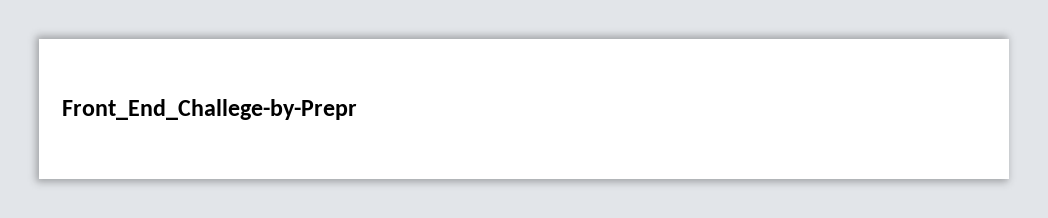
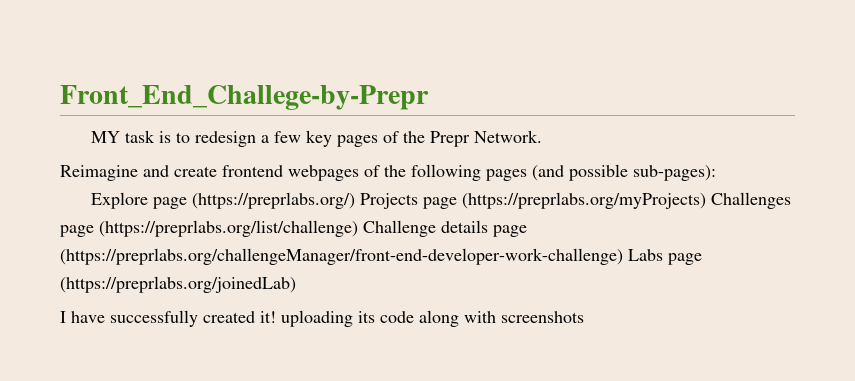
+ MY task is to redesign a few key pages of the Prepr Network.
+ Reimagine and create frontend webpages of the following pages (and possible sub-pages):
+ Explore page (https://preprlabs.org/) Projects page (https://preprlabs.org/myProjects) Challenges page (https://preprlabs.org/list/challenge) Challenge details page (https://preprlabs.org/challengeManager/front-end-developer-work-challenge) Labs page (https://preprlabs.org/joinedLab)
+ I have successfully created it! uploading its code along with screenshots

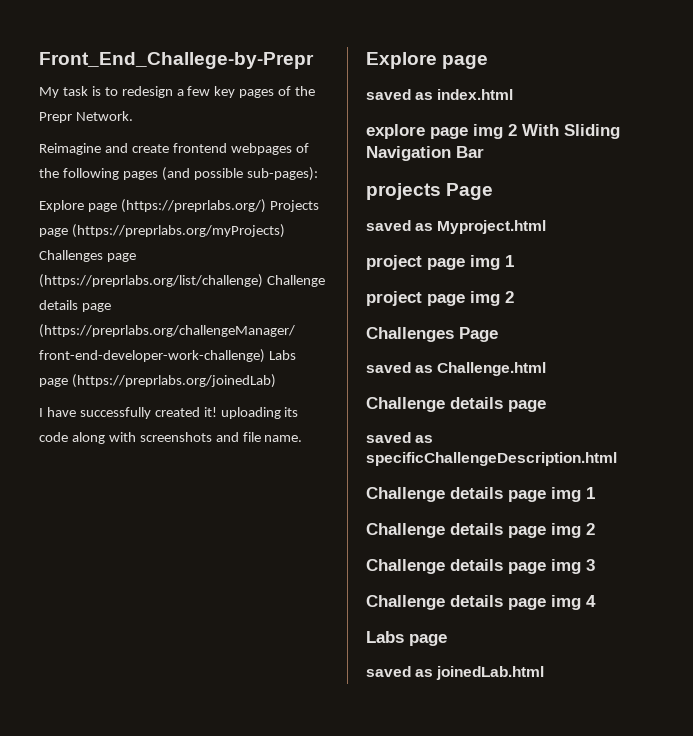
- MY task is to redesign a few key pages of the Prepr Network.
+ My task is to redesign a few key pages of the Prepr Network.
- I have successfully created it! uploading its code along with screenshots
+ I have successfully created it! uploading its code along with screenshots and file name.
+ Explore page
+ saved as index.html
+ explore page img 2 With Sliding Navigation Bar
+ projects Page
+ saved as Myproject.html
+ project page img 1
+ project page img 2
+ Challenges Page
+ saved as Challenge.html
+ Challenge details page
+ saved as specificChallengeDescription.html
+ Challenge details page img 1
+ Challenge details page img 2
+ Challenge details page img 3
+ Challenge details page img 4
+ Labs page
+ saved as joinedLab.html

